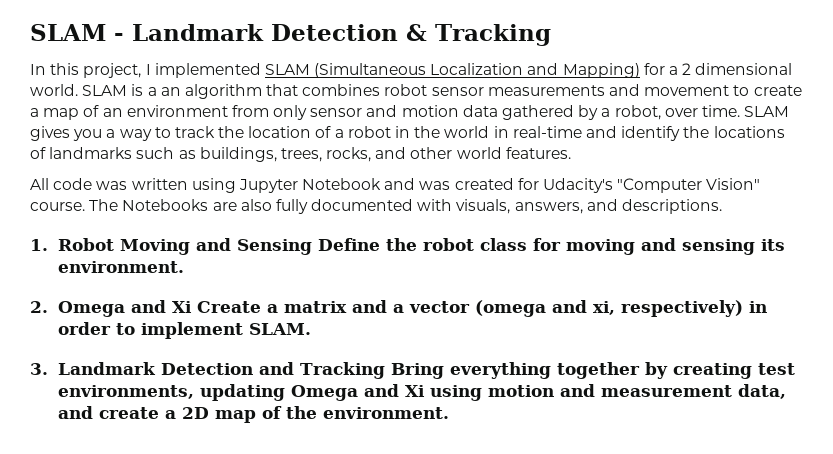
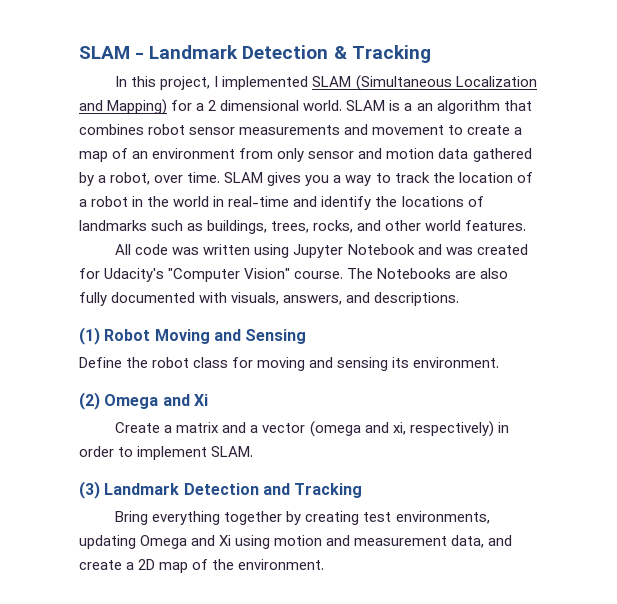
- 1. Robot Moving and Sensing Define the robot class for moving and sensing its environment.
+ (1) Robot Moving and Sensing
+ Define the robot class for moving and sensing its environment.
- 2. Omega and Xi Create a matrix and a vector (omega and xi, respectively) in order to implement SLAM.
+ (2) Omega and Xi
+ Create a matrix and a vector (omega and xi, respectively) in order to implement SLAM.
- 3. Landmark Detection and Tracking Bring everything together by creating test environments, updating Omega and Xi using motion and measurement data, and create a 2D map of the environment.
+ (3) Landmark Detection and Tracking
+ Bring everything together by creating test environments, updating Omega and Xi using motion and measurement data, and create a 2D map of the environment.

